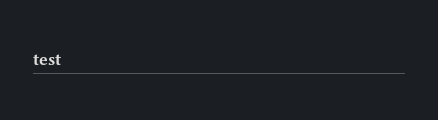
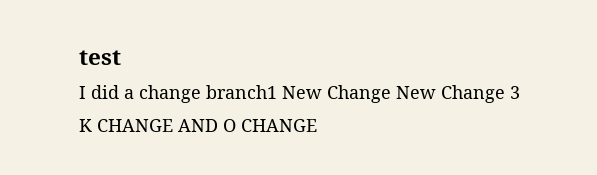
+ I did a change branch1 New Change New Change 3
+ K CHANGE AND O CHANGE

